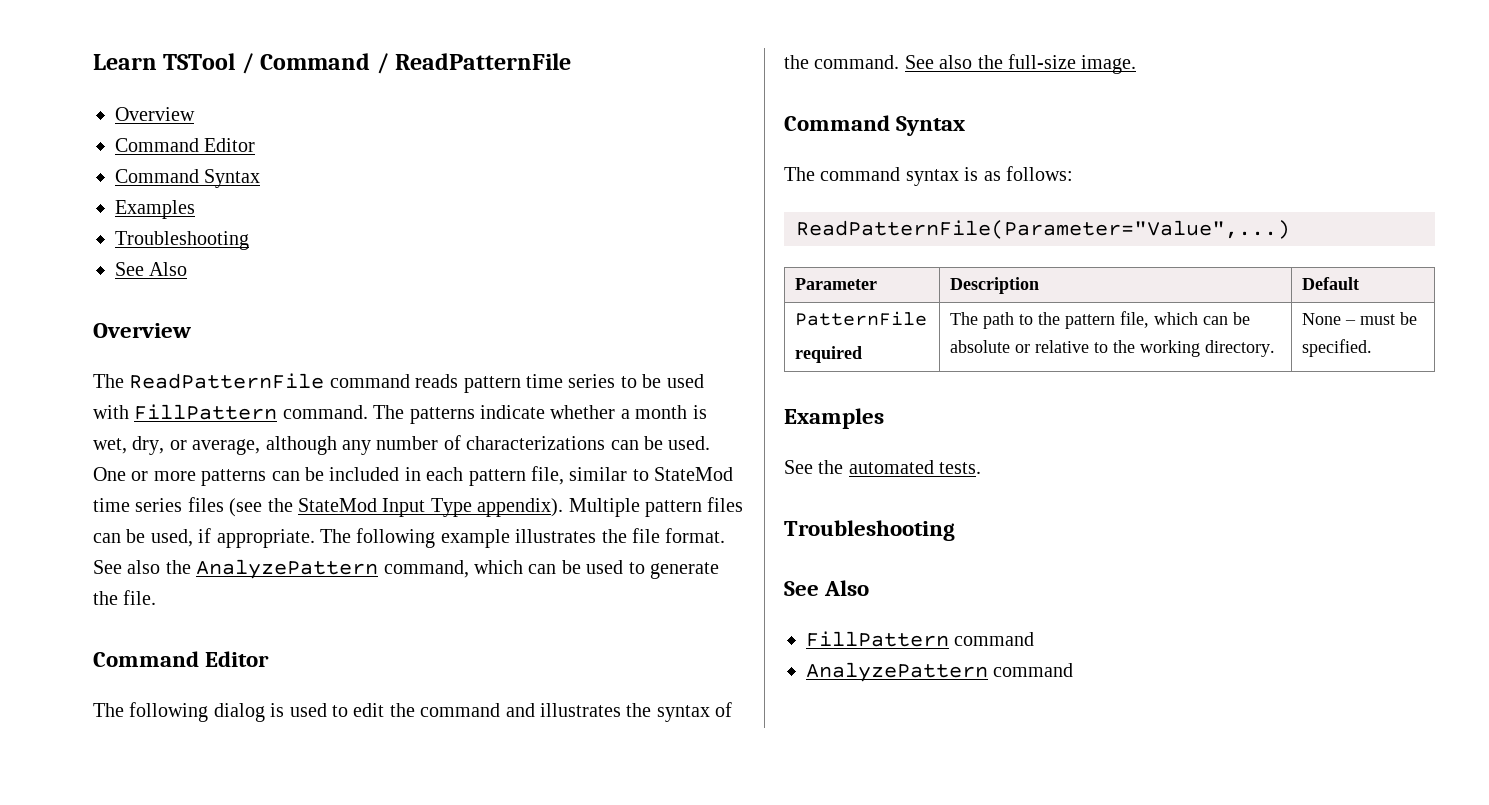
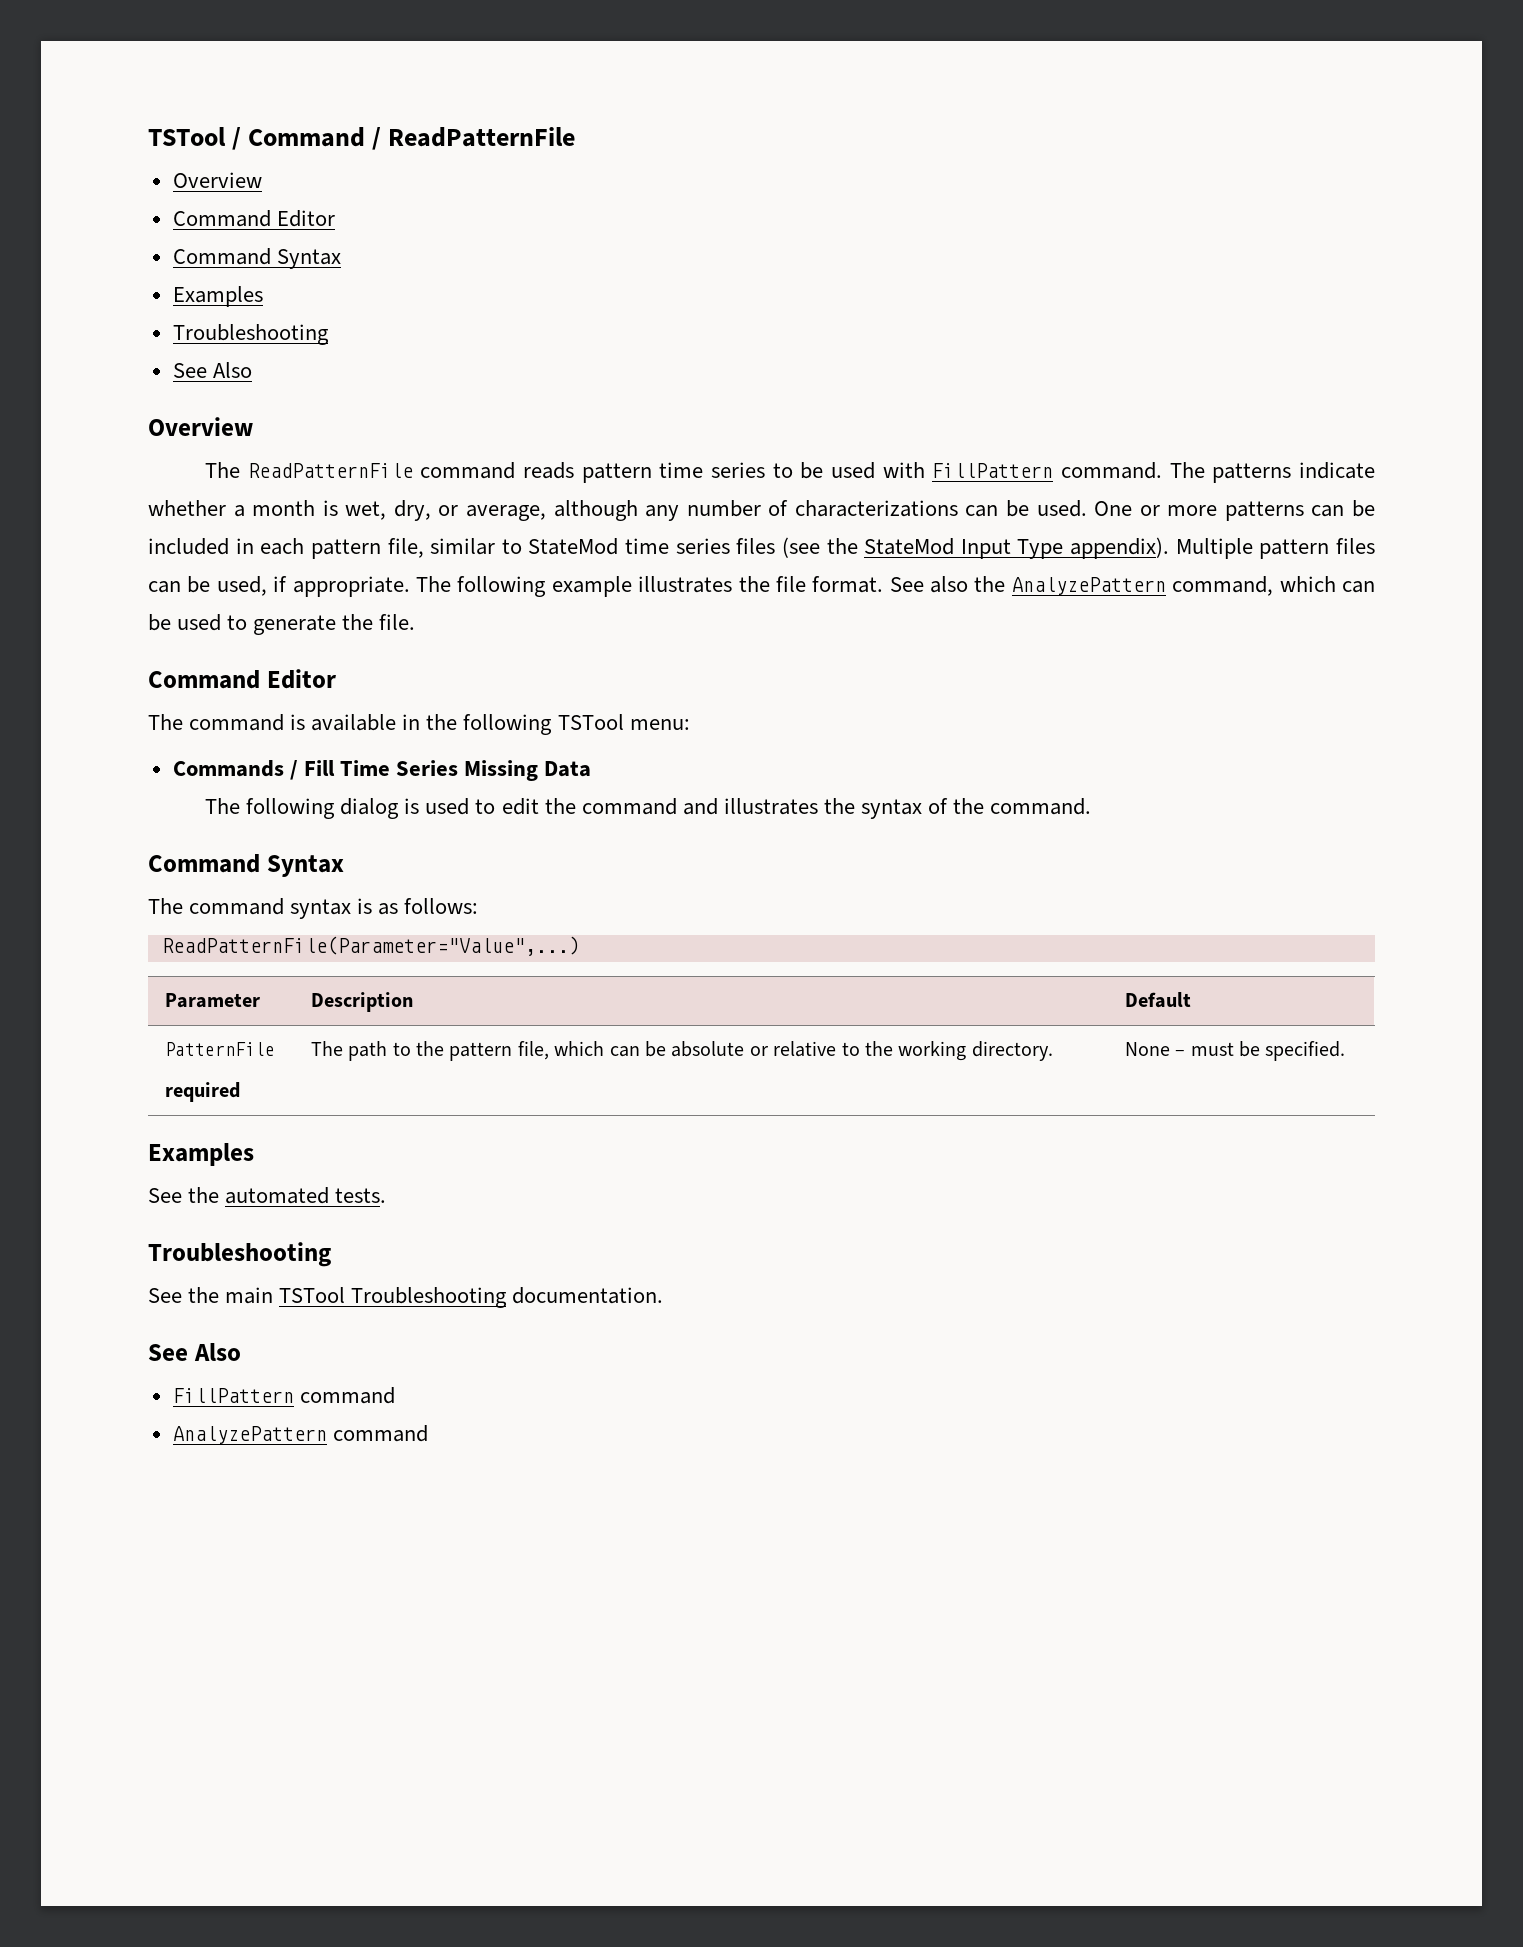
- Learn TSTool / Command / ReadPatternFile
+ TSTool / Command / ReadPatternFile
+ The command is available in the following TSTool menu:
+ Commands / Fill Time Series Missing Data
- See also the full-size image.
+ See the main TSTool Troubleshooting documentation.

